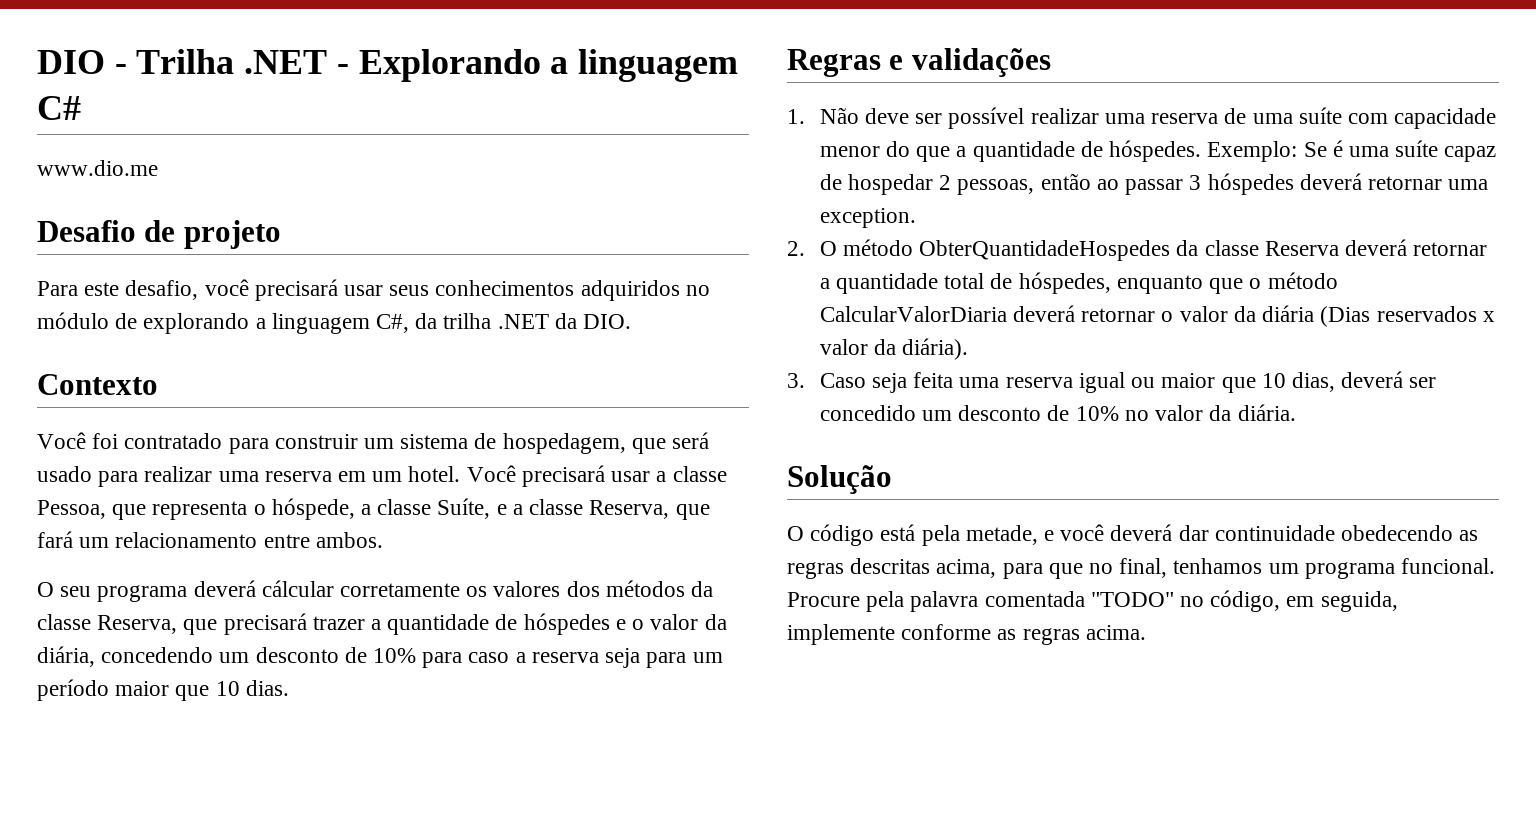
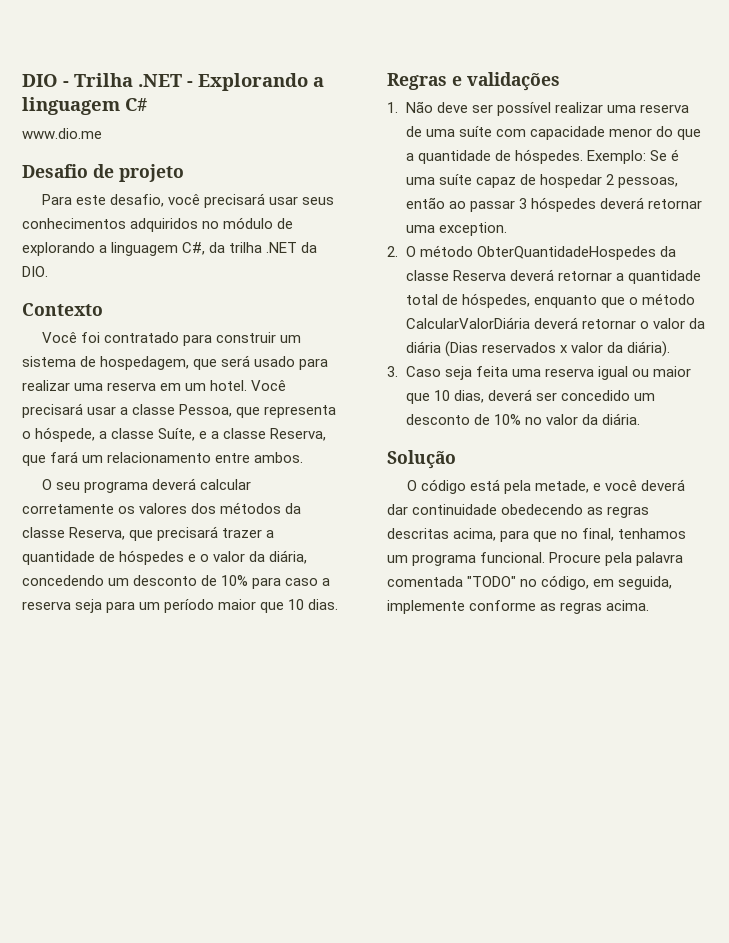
- O seu programa deverá cálcular corretamente os valores dos métodos da classe Reserva, que precisará trazer a quantidade de hóspedes e o valor da diária, concedendo um desconto de 10% para caso a reserva seja para um período maior que 10 dias.
+ O seu programa deverá calcular corretamente os valores dos métodos da classe Reserva, que precisará trazer a quantidade de hóspedes e o valor da diária, concedendo um desconto de 10% para caso a reserva seja para um período maior que 10 dias.
- 2. O método ObterQuantidadeHospedes da classe Reserva deverá retornar a quantidade total de hóspedes, enquanto que o método CalcularValorDiaria deverá retornar o valor da diária (Dias reservados x valor da diária).
+ 2. O método ObterQuantidadeHospedes da classe Reserva deverá retornar a quantidade total de hóspedes, enquanto que o método CalcularValorDiária deverá retornar o valor da diária (Dias reservados x valor da diária).

